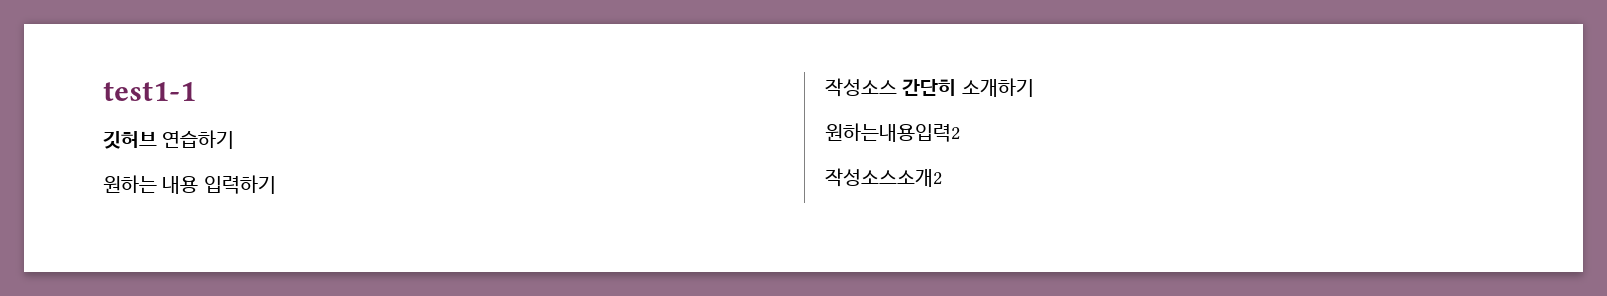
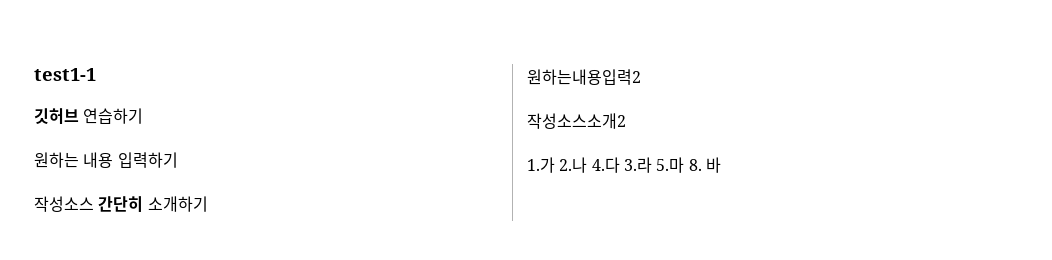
+ 1.가 2.나 4.다 3.라 5.마 8. 바

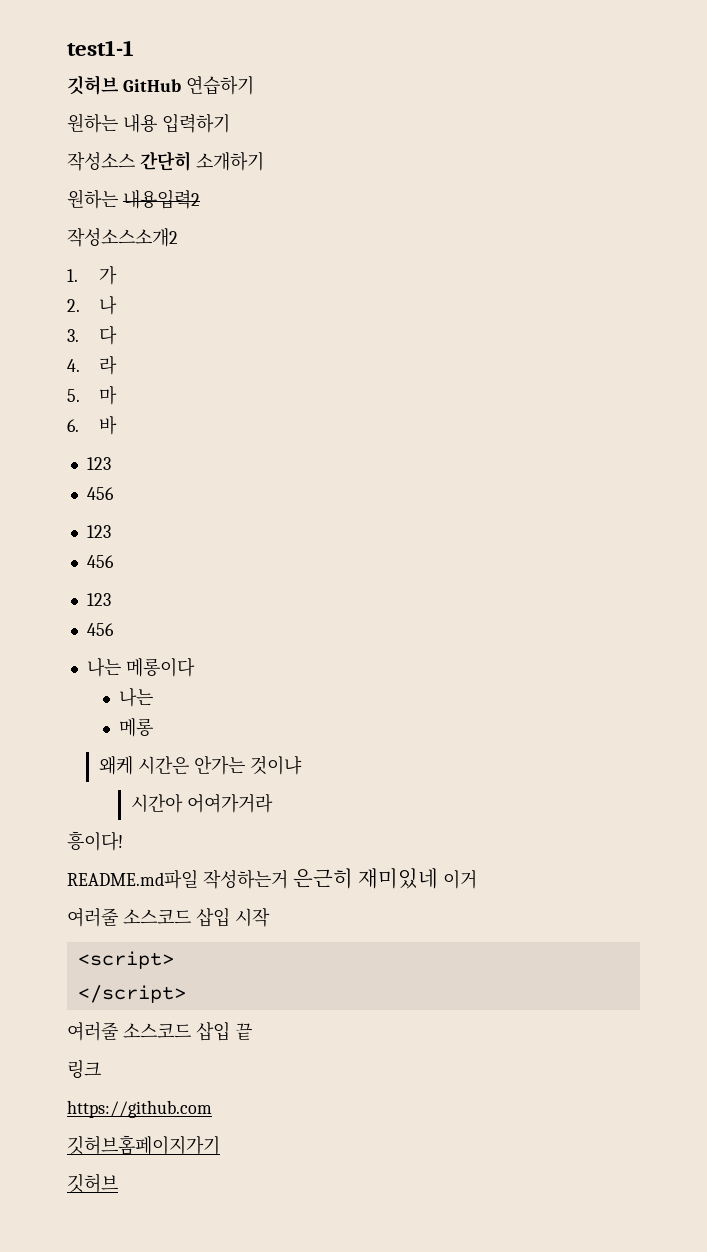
- 깃허브 연습하기
+ 깃허브 GitHub 연습하기
- 원하는내용입력2
+ 원하는 내용입력2
- 1.가 2.나 4.다 3.라 5.마 8. 바
+ 1. 가
+ 2. 나
+ 3. 다
+ 4. 라
+ 5. 마
+ 6. 바
+ 123
+ 456
+ 123
+ 456
+ 123
+ 456
+ 나는 메롱이다
+ 나는
+ 메롱
+ 왜케 시간은 안가는 것이냐
+ 시간아 어여가거라
+ 흥이다!
+ README.md파일 작성하는거 은근히 재미있네 이거
+ 여러줄 소스코드 삽입 시작
+ <script>
+ </script>
+ 여러줄 소스코드 삽입 끝
+ 링크
+ https://github.com
+ 깃허브홈페이지가기
+ 깃허브

